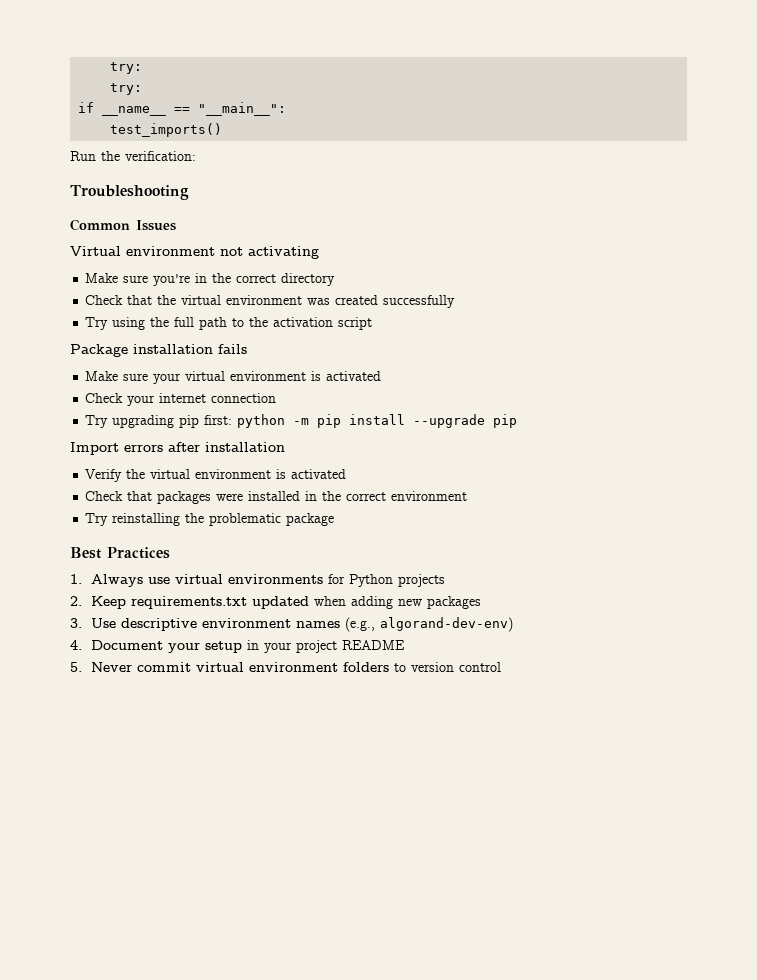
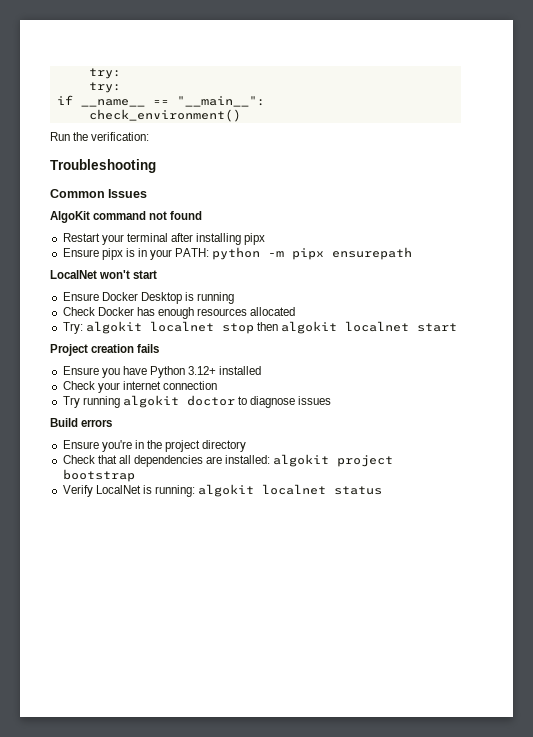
- test_imports()
+ check_environment()
- Virtual environment not activating
- Make sure you're in the correct directory
- Check that the virtual environment was created successfully
- Try using the full path to the activation script
- Package installation fails
- Make sure your virtual environment is activated
+ AlgoKit command not found
+ Restart your terminal after installing pipx
+ Ensure pipx is in your PATH: python -m pipx ensurepath
+ LocalNet won't start
+ Ensure Docker Desktop is running
+ Check Docker has enough resources allocated
+ Try: algokit localnet stop then algokit localnet start
+ Project creation fails
+ Ensure you have Python 3.12+ installed
- Try upgrading pip first: python -m pip install --upgrade pip
- Import errors after installation
- Verify the virtual environment is activated
- Check that packages were installed in the correct environment
- Try reinstalling the problematic package
- Best Practices
- 1. Always use virtual environments for Python projects
- 2. Keep requirements.txt updated when adding new packages
- 3. Use descriptive environment names (e.g., algorand-dev-env)
- 4. Document your setup in your project README
- 5. Never commit virtual environment folders to version control
+ Try running algokit doctor to diagnose issues
+ Build errors
+ Ensure you're in the project directory
+ Check that all dependencies are installed: algokit project bootstrap
+ Verify LocalNet is running: algokit localnet status

